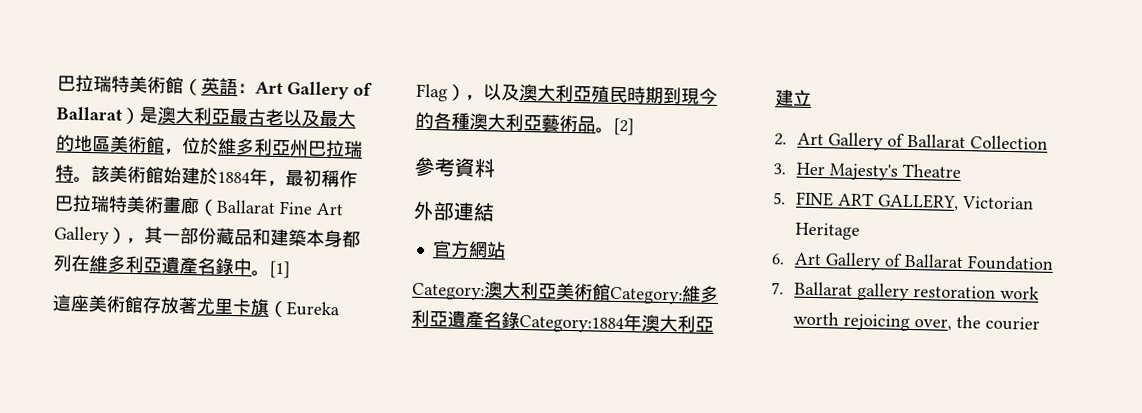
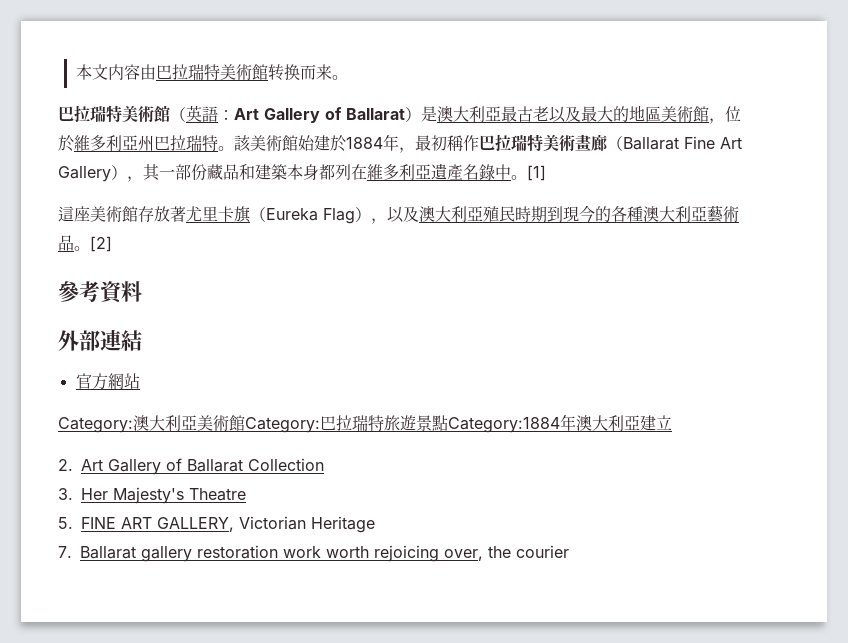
+ 本文内容由巴拉瑞特美術館转换而来。
- Category:澳大利亞美術館Category:維多利亞遺產名錄Category:1884年澳大利亞建立
+ Category:澳大利亞美術館Category:巴拉瑞特旅遊景點Category:1884年澳大利亞建立
- 6. Art Gallery of Ballarat Foundation

